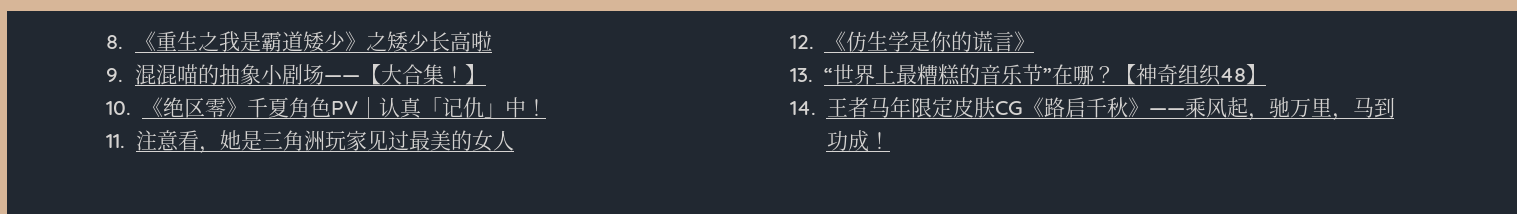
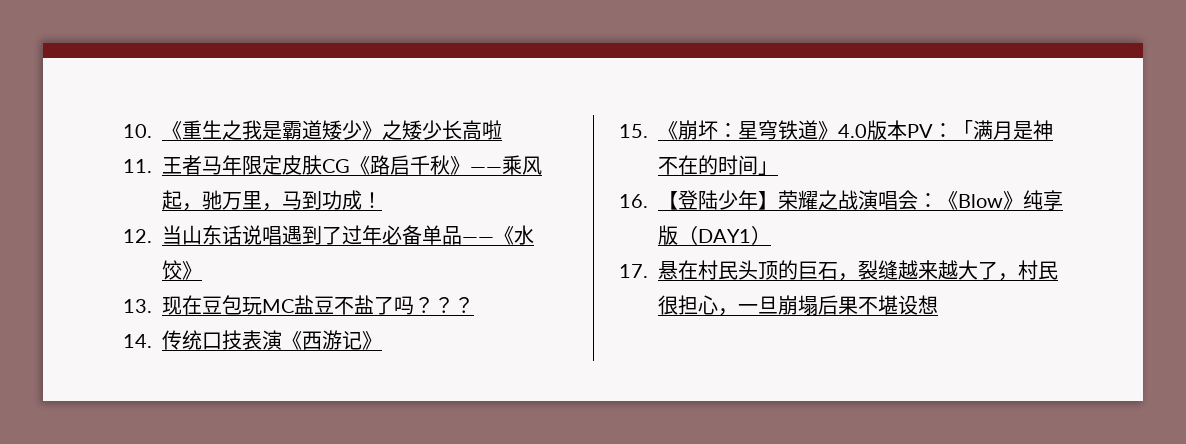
- 8.《重生之我是霸道矮少》之矮少长高啦
+ 10.《重生之我是霸道矮少》之矮少长高啦
- 9.混混喵的抽象小剧场——【大合集！】
- 10.《绝区零》千夏角色PV｜认真「记仇」中！
- 11.注意看，她是三角洲玩家见过最美的女人
- 12.《仿生学是你的谎言》
- 13. “世界上最糟糕的音乐节”在哪？【神奇组织48】
- 14.王者马年限定皮肤CG《路启千秋》——乘风起，驰万里，马到功成！
+ 11.王者马年限定皮肤CG《路启千秋》——乘风起，驰万里，马到功成！
+ 12.当山东话说唱遇到了过年必备单品——《水饺》
+ 13.现在豆包玩MC盐豆不盐了吗？？？
+ 14.传统口技表演《西游记》
+ 15.《崩坏：星穹铁道》4.0版本PV：「满月是神不在的时间」
+ 16.【登陆少年】荣耀之战演唱会：《Blow》纯享版（DAY1）
+ 17.悬在村民头顶的巨石，裂缝越来越大了，村民很担心，一旦崩塌后果不堪设想

